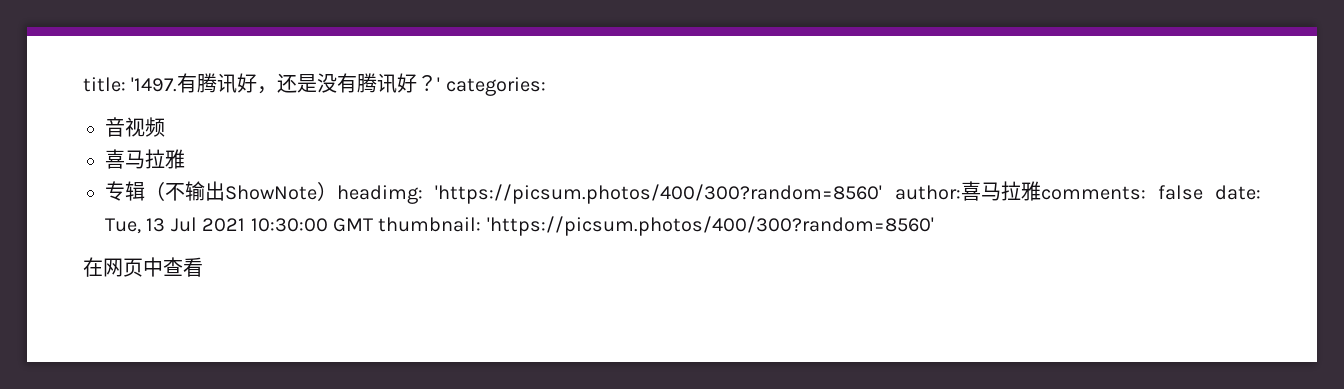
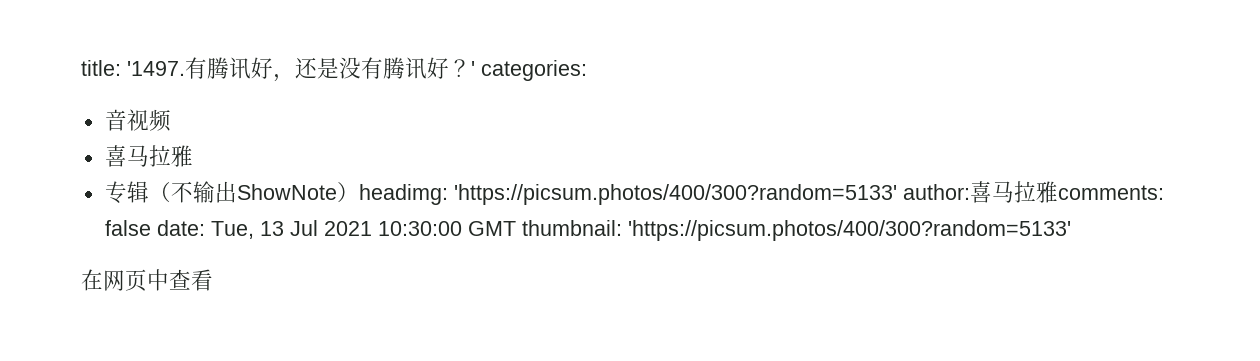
- 专辑（不输出ShowNote）headimg: 'https://picsum.photos/400/300?random=8560' author:喜马拉雅comments: false date: Tue, 13 Jul 2021 10:30:00 GMT thumbnail: 'https://picsum.photos/400/300?random=8560'
+ 专辑（不输出ShowNote）headimg: 'https://picsum.photos/400/300?random=5133' author:喜马拉雅comments: false date: Tue, 13 Jul 2021 10:30:00 GMT thumbnail: 'https://picsum.photos/400/300?random=5133'

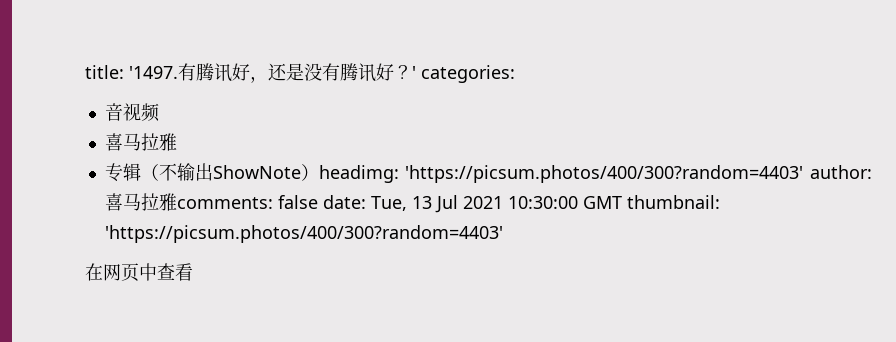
- 专辑（不输出ShowNote）headimg: 'https://picsum.photos/400/300?random=5133' author:喜马拉雅comments: false date: Tue, 13 Jul 2021 10:30:00 GMT thumbnail: 'https://picsum.photos/400/300?random=5133'
+ 专辑（不输出ShowNote）headimg: 'https://picsum.photos/400/300?random=4403' author:喜马拉雅comments: false date: Tue, 13 Jul 2021 10:30:00 GMT thumbnail: 'https://picsum.photos/400/300?random=4403'

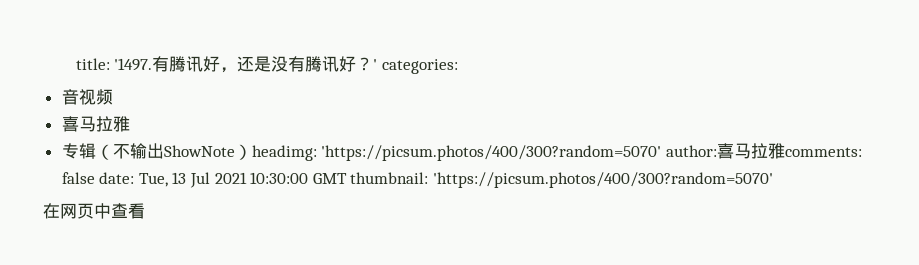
- 专辑（不输出ShowNote）headimg: 'https://picsum.photos/400/300?random=4403' author:喜马拉雅comments: false date: Tue, 13 Jul 2021 10:30:00 GMT thumbnail: 'https://picsum.photos/400/300?random=4403'
+ 专辑（不输出ShowNote）headimg: 'https://picsum.photos/400/300?random=5070' author:喜马拉雅comments: false date: Tue, 13 Jul 2021 10:30:00 GMT thumbnail: 'https://picsum.photos/400/300?random=5070'

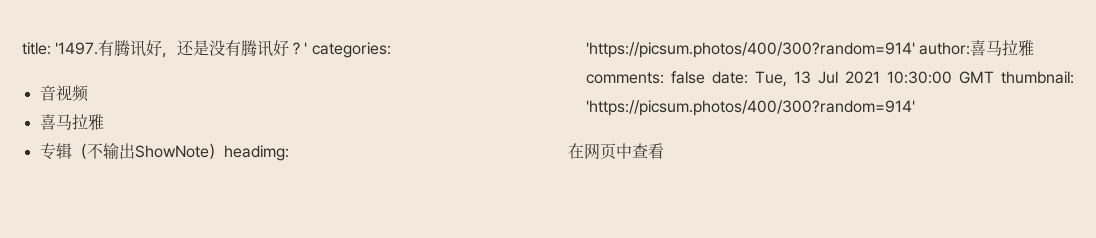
- 专辑（不输出ShowNote）headimg: 'https://picsum.photos/400/300?random=5070' author:喜马拉雅comments: false date: Tue, 13 Jul 2021 10:30:00 GMT thumbnail: 'https://picsum.photos/400/300?random=5070'
+ 专辑（不输出ShowNote）headimg: 'https://picsum.photos/400/300?random=914' author:喜马拉雅comments: false date: Tue, 13 Jul 2021 10:30:00 GMT thumbnail: 'https://picsum.photos/400/300?random=914'

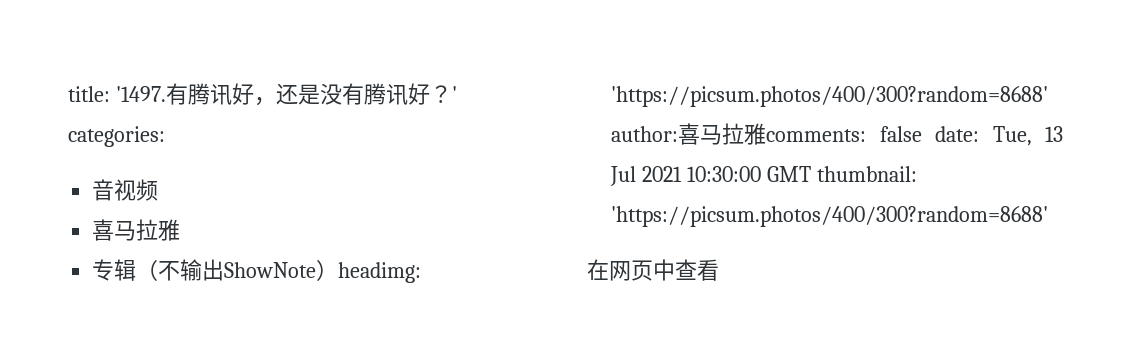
- 专辑（不输出ShowNote）headimg: 'https://picsum.photos/400/300?random=914' author:喜马拉雅comments: false date: Tue, 13 Jul 2021 10:30:00 GMT thumbnail: 'https://picsum.photos/400/300?random=914'
+ 专辑（不输出ShowNote）headimg: 'https://picsum.photos/400/300?random=8688' author:喜马拉雅comments: false date: Tue, 13 Jul 2021 10:30:00 GMT thumbnail: 'https://picsum.photos/400/300?random=8688'

